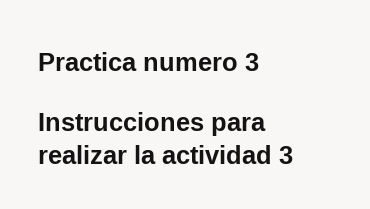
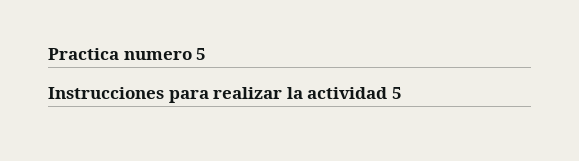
- Practica numero 3
+ Practica numero 5
- Instrucciones para realizar la actividad 3
+ Instrucciones para realizar la actividad 5

